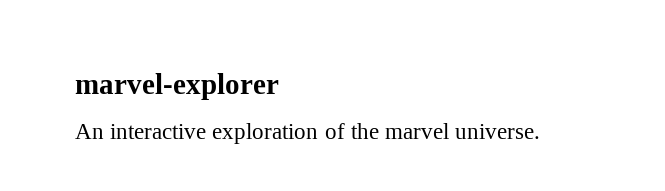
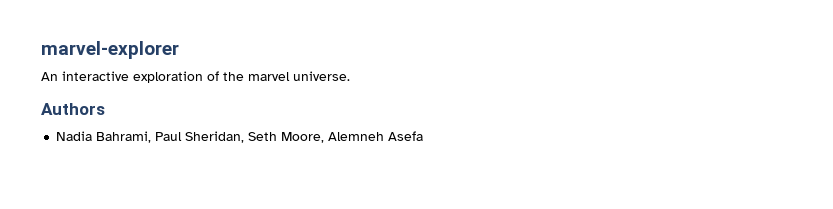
+ Authors
+ Nadia Bahrami, Paul Sheridan, Seth Moore, Alemneh Asefa

